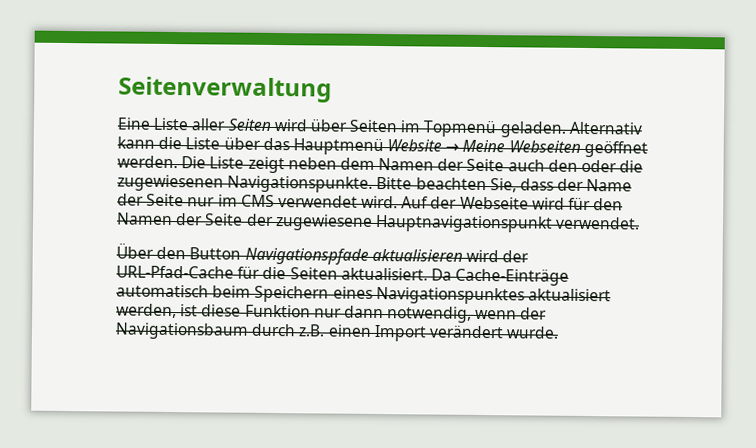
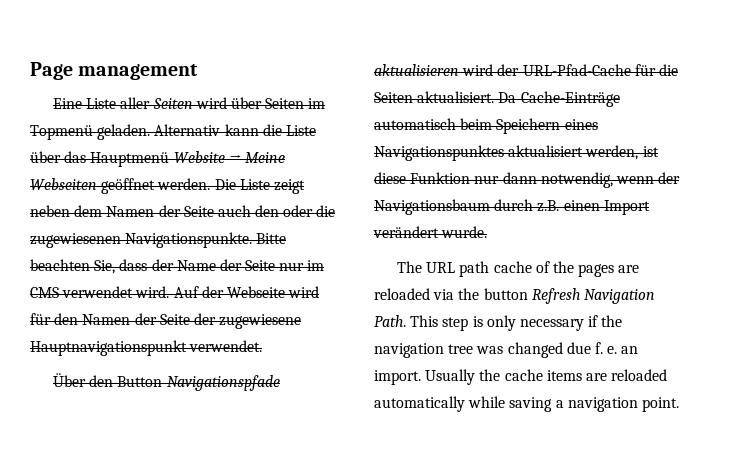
- Seitenverwaltung
+ Page management
+ The URL path cache of the pages are reloaded via the button Refresh Navigation Path. This step is only necessary if the navigation tree was changed due f. e. an import. Usually the cache items are reloaded automatically while saving a navigation point.

